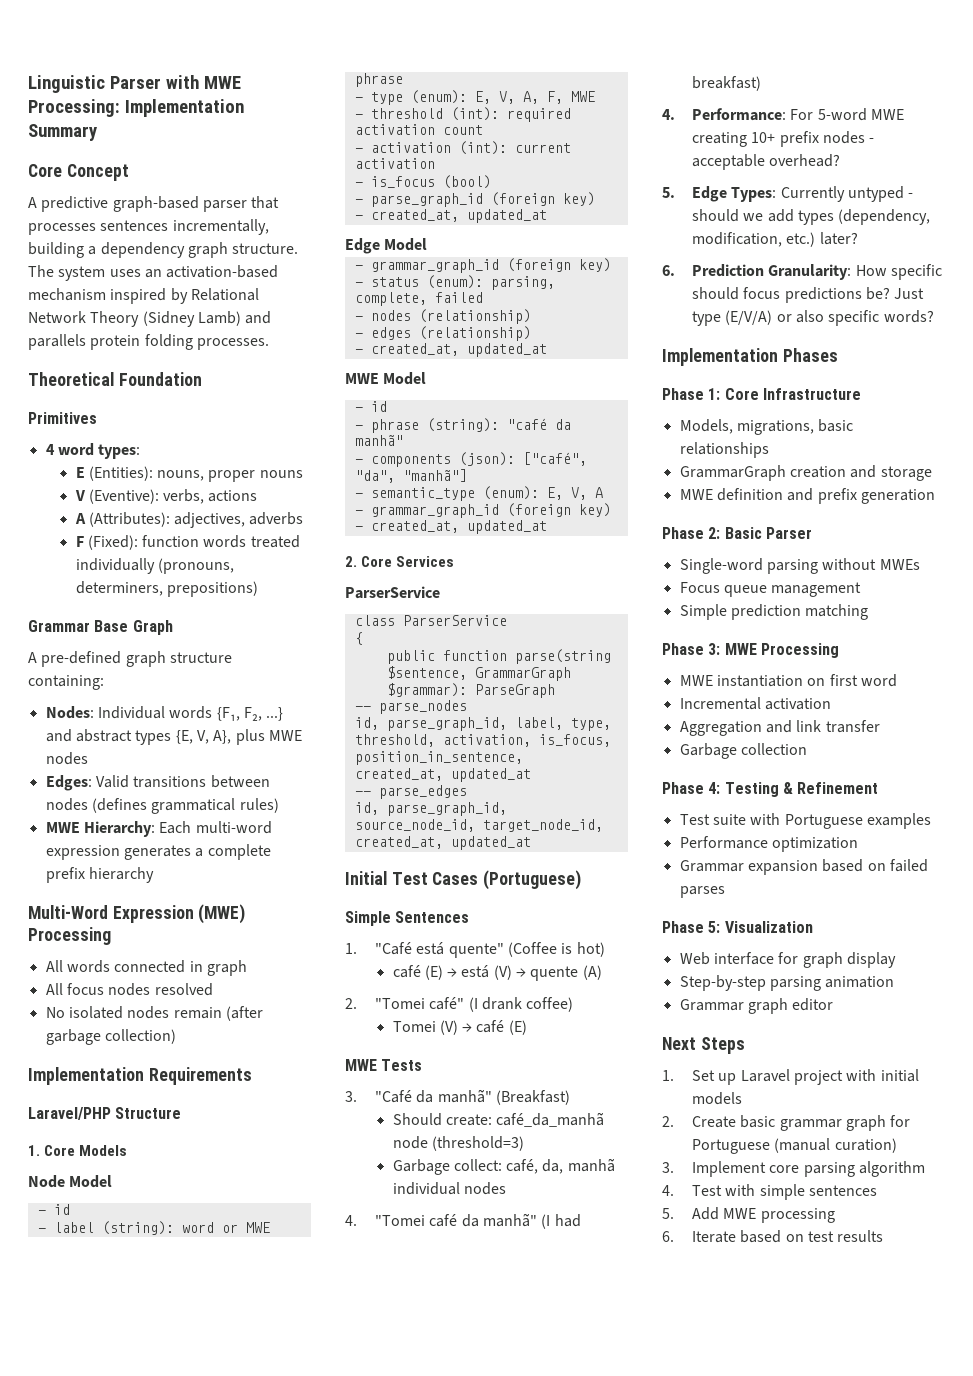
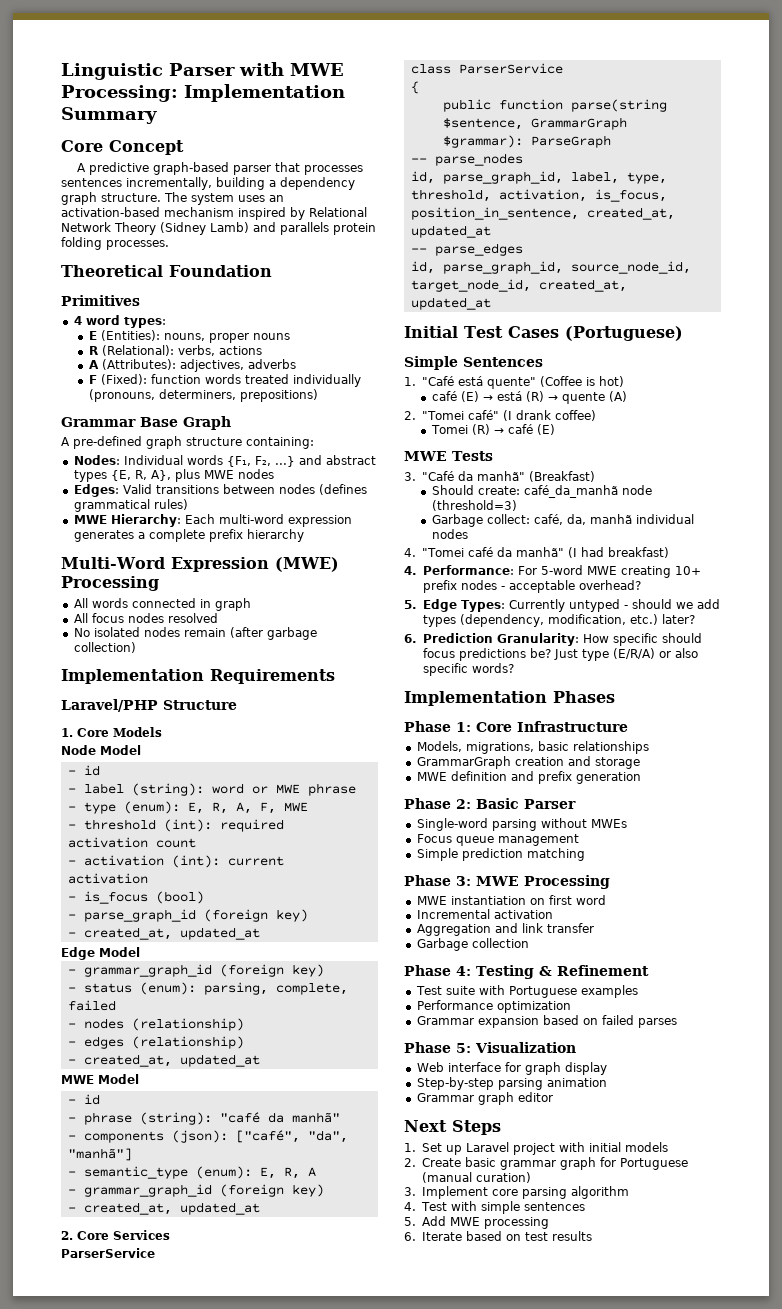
- V (Eventive): verbs, actions
+ R (Relational): verbs, actions
- Nodes: Individual words {F₁, F₂, ...} and abstract types {E, V, A}, plus MWE nodes
+ Nodes: Individual words {F₁, F₂, ...} and abstract types {E, R, A}, plus MWE nodes
- - type (enum): E, V, A, F, MWE
+ - type (enum): E, R, A, F, MWE
- - semantic_type (enum): E, V, A
+ - semantic_type (enum): E, R, A
- café (E) → está (V) → quente (A)
+ café (E) → está (R) → quente (A)
- Tomei (V) → café (E)
+ Tomei (R) → café (E)
- Just type (E/V/A) or also specific words?
+ Just type (E/R/A) or also specific words?

